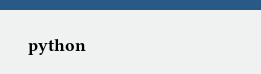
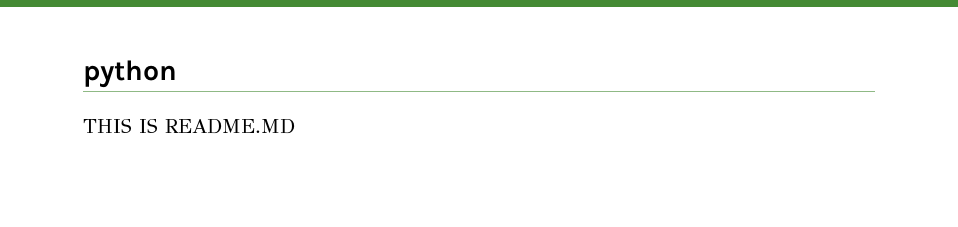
+ THIS IS README.MD

